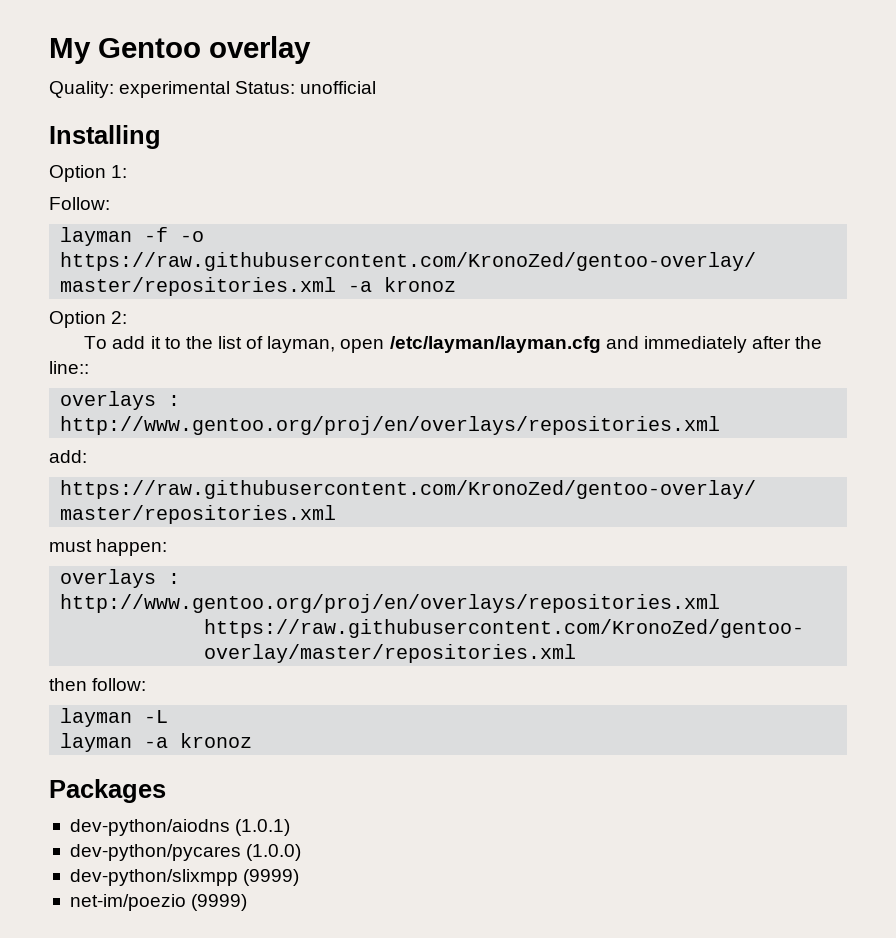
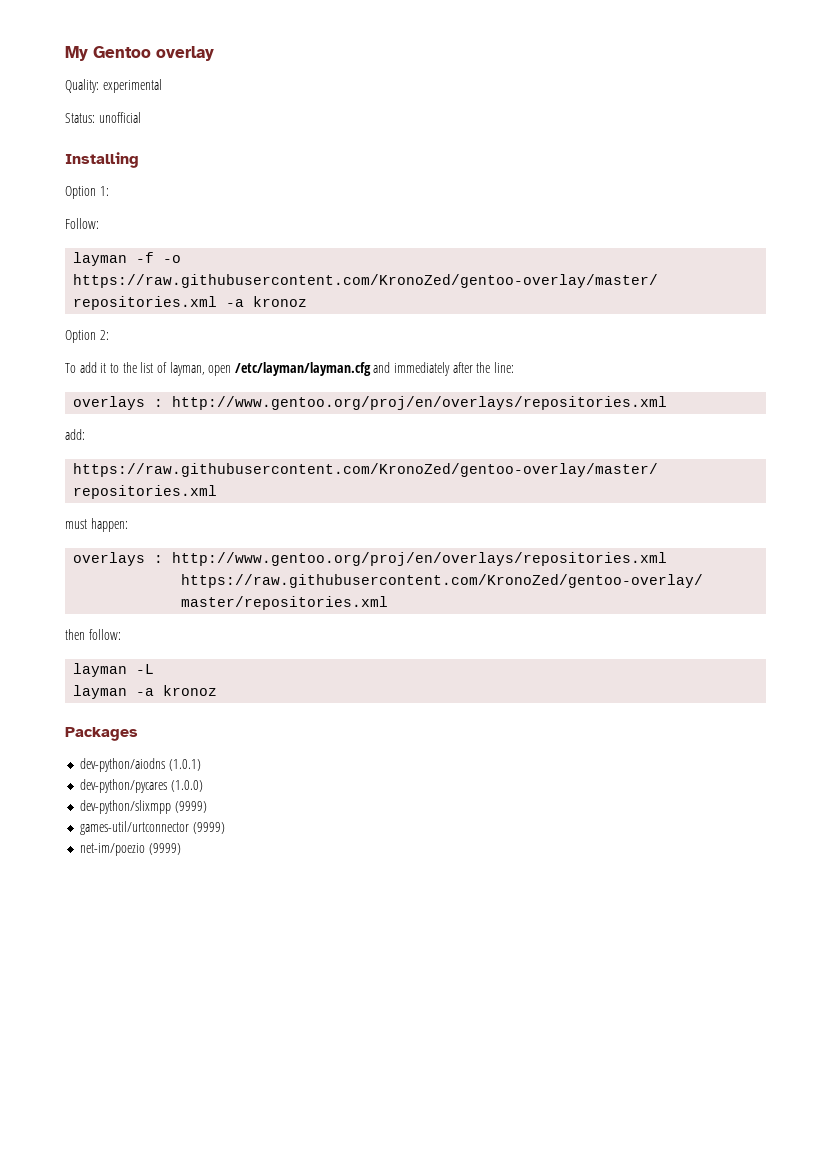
- Quality: experimental Status: unofficial
+ Quality: experimental
+ Status: unofficial
- To add it to the list of layman, open /etc/layman/layman.cfg and immediately after the line::
+ To add it to the list of layman, open /etc/layman/layman.cfg and immediately after the line:
+ games-util/urtconnector (9999)

